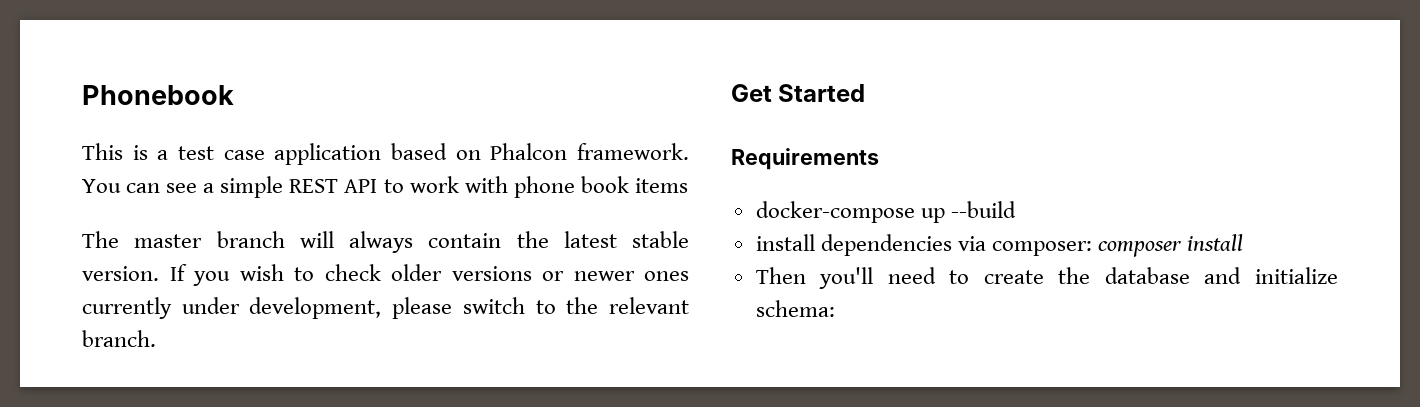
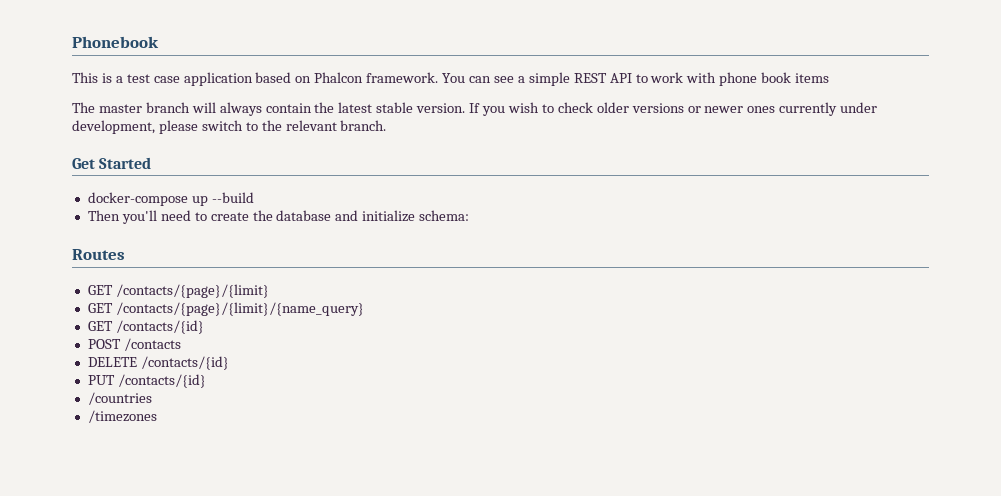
- Requirements
- install dependencies via composer: composer install
+ Routes
+ GET /contacts/{page}/{limit}
+ GET /contacts/{page}/{limit}/{name_query}
+ GET /contacts/{id}
+ POST /contacts
+ DELETE /contacts/{id}
+ PUT /contacts/{id}
+ /countries
+ /timezones

